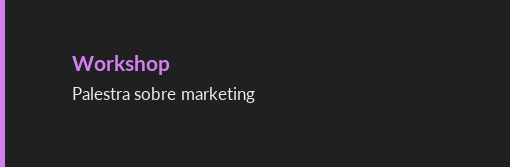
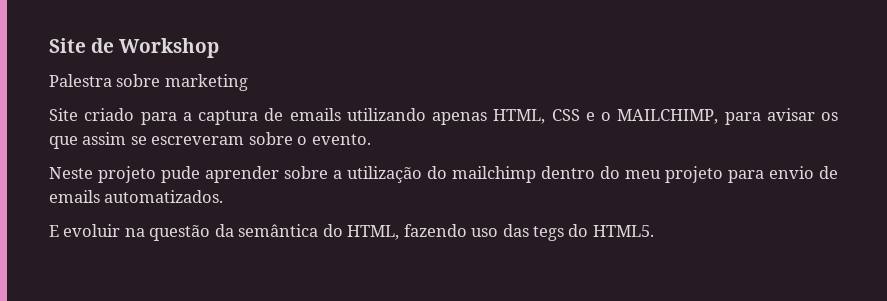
- Workshop
+ Site de Workshop
+ Site criado para a captura de emails utilizando apenas HTML, CSS e o MAILCHIMP, para avisar os que assim se escreveram sobre o evento.
+ Neste projeto pude aprender sobre a utilização do mailchimp dentro do meu projeto para envio de emails automatizados.
+ E evoluir na questão da semântica do HTML, fazendo uso das tegs do HTML5.

